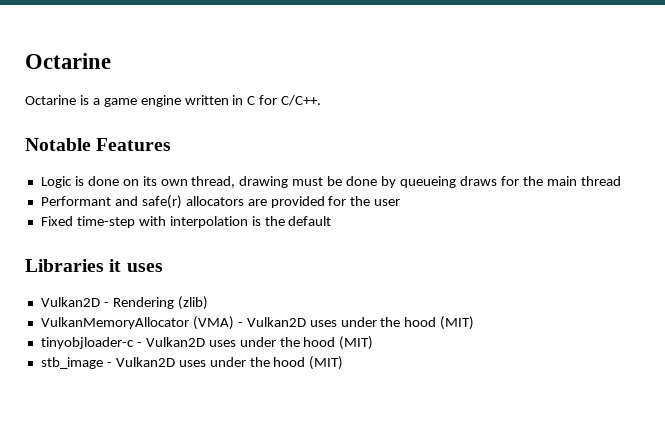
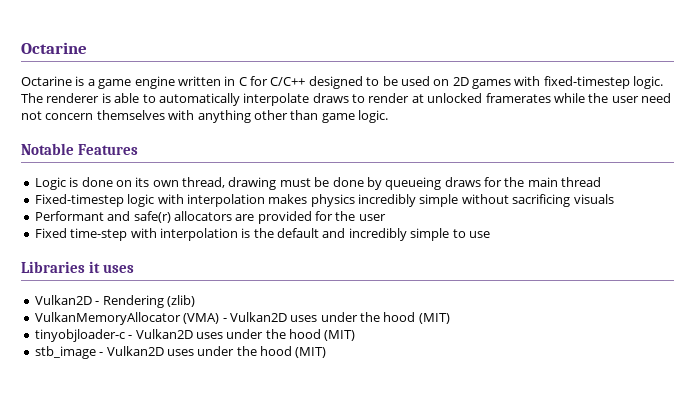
- Octarine is a game engine written in C for C/C++.
+ Octarine is a game engine written in C for C/C++ designed to be used on 2D games with fixed-timestep logic. The renderer is able to automatically interpolate draws to render at unlocked framerates while the user need not concern themselves with anything other than game logic.
+ Fixed-timestep logic with interpolation makes physics incredibly simple without sacrificing visuals
- Fixed time-step with interpolation is the default
+ Fixed time-step with interpolation is the default and incredibly simple to use

